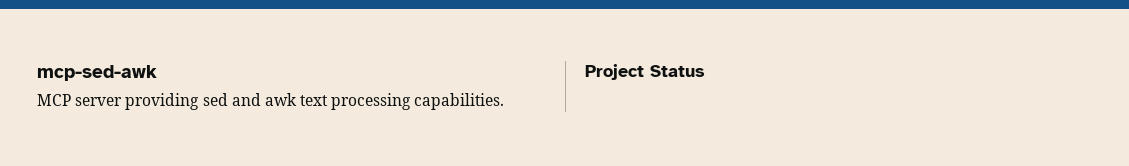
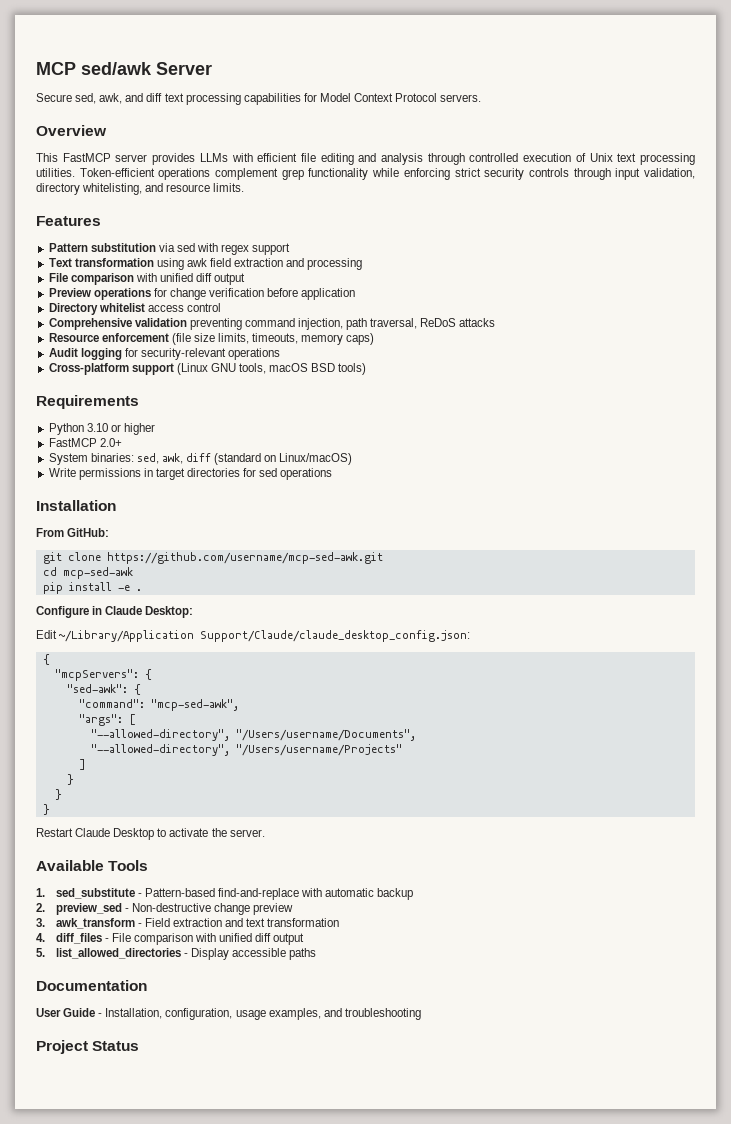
- mcp-sed-awk
- MCP server providing sed and awk text processing capabilities.
+ MCP sed/awk Server
+ Secure sed, awk, and diff text processing capabilities for Model Context Protocol servers.
+ Overview
+ This FastMCP server provides LLMs with efficient file editing and analysis through controlled execution of Unix text processing utilities. Token-efficient operations complement grep functionality while enforcing strict security controls through input validation, directory whitelisting, and resource limits.
+ Features
+ Pattern substitution via sed with regex support
+ Text transformation using awk field extraction and processing
+ File comparison with unified diff output
+ Preview operations for change verification before application
+ Directory whitelist access control
+ Comprehensive validation preventing command injection, path traversal, ReDoS attacks
+ Resource enforcement (file size limits, timeouts, memory caps)
+ Audit logging for security-relevant operations
+ Cross-platform support (Linux GNU tools, macOS BSD tools)
+ Requirements
+ Python 3.10 or higher
+ FastMCP 2.0+
+ System binaries: sed, awk, diff (standard on Linux/macOS)
+ Write permissions in target directories for sed operations
+ Installation
+ From GitHub:
+ git clone https://github.com/username/mcp-sed-awk.git
+ cd mcp-sed-awk
+ pip install -e .
+ Configure in Claude Desktop:
+ Edit ~/Library/Application Support/Claude/claude_desktop_config.json:
+ {
+ "mcpServers": {
+ "sed-awk": {
+ "command": "mcp-sed-awk",
+ "args": [
+ "--allowed-directory", "/Users/username/Documents",
+ "--allowed-directory", "/Users/username/Projects"
+ ]
+ }
+ }
+ }
+ Restart Claude Desktop to activate the server.
+ Available Tools
+ 1. sed_substitute - Pattern-based find-and-replace with automatic backup
+ 2. preview_sed - Non-destructive change preview
+ 3. awk_transform - Field extraction and text transformation
+ 4. diff_files - File comparison with unified diff output
+ 5. list_allowed_directories - Display accessible paths
+ Documentation
+ User Guide - Installation, configuration, usage examples, and troubleshooting

